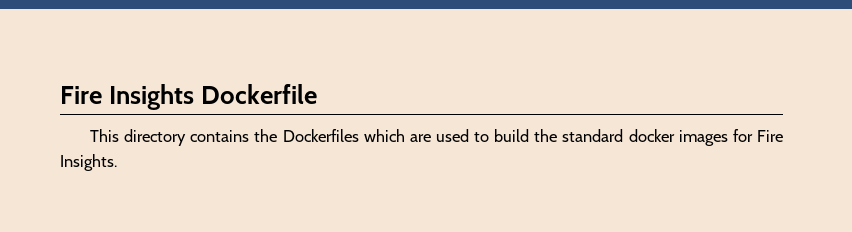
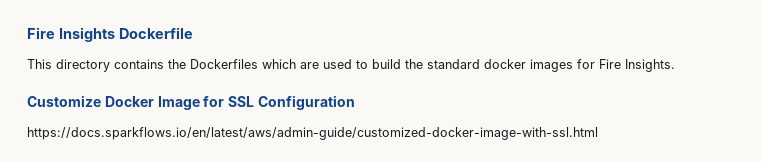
+ Customize Docker Image for SSL Configuration
+ https://docs.sparkflows.io/en/latest/aws/admin-guide/customized-docker-image-with-ssl.html

